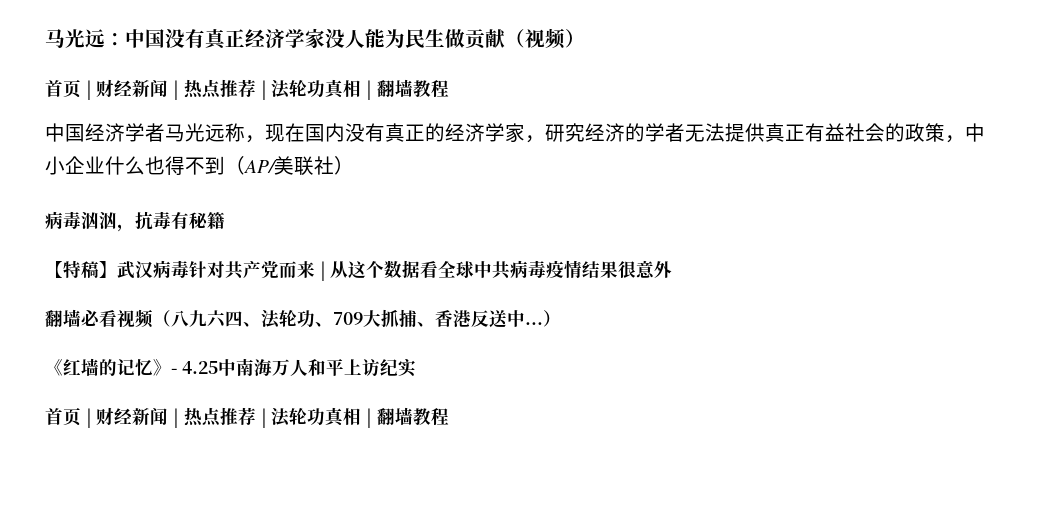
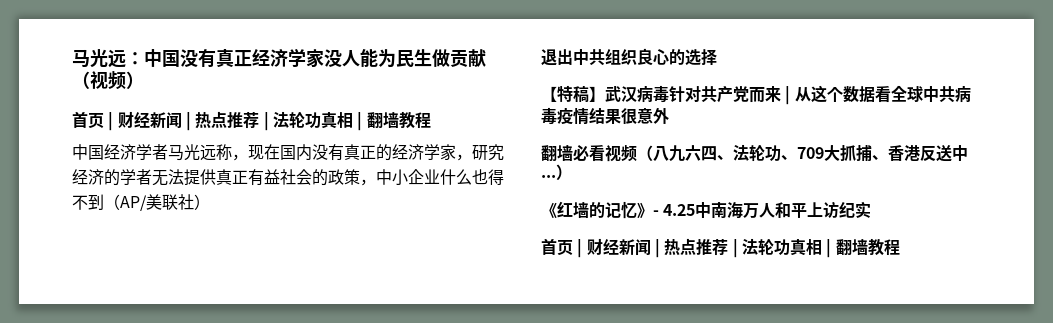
- 病毒汹汹，抗毒有秘籍
+ 退出中共组织良心的选择

